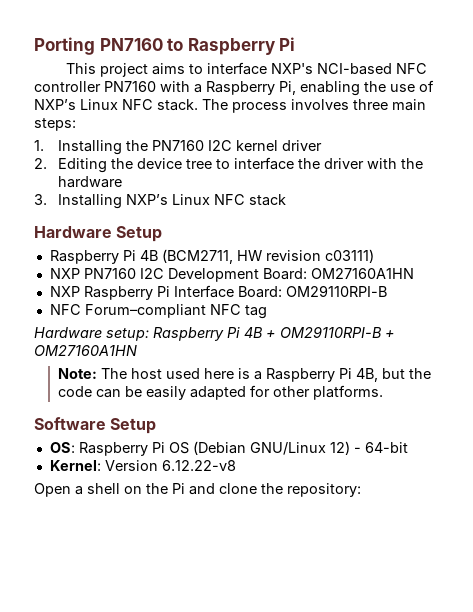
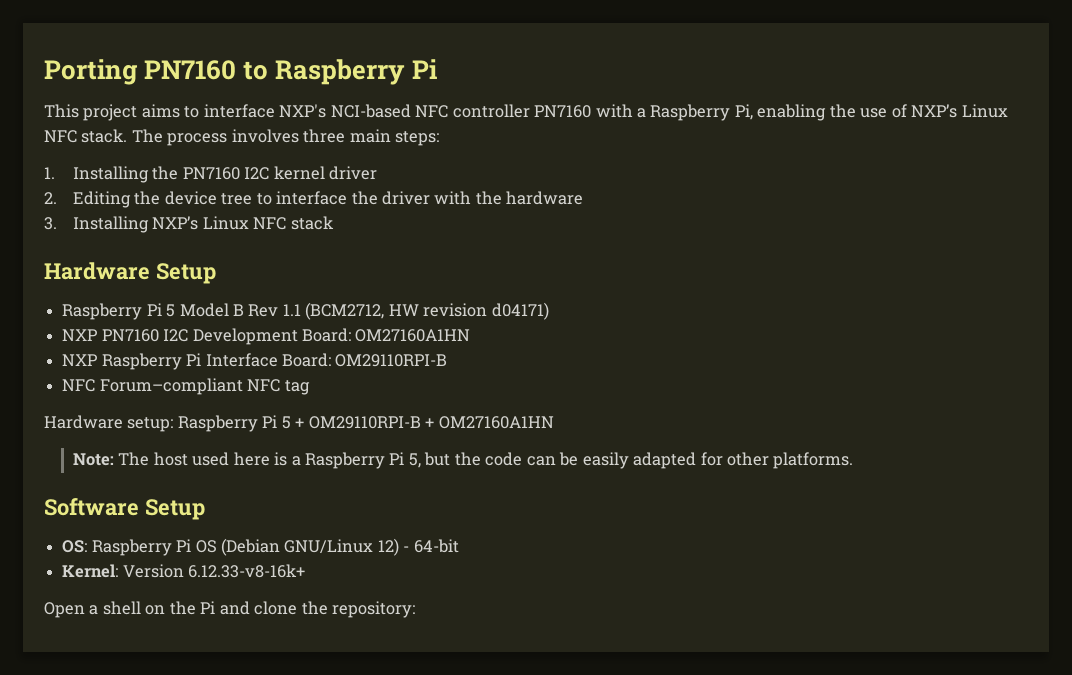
- Raspberry Pi 4B (BCM2711, HW revision c03111)
+ Raspberry Pi 5 Model B Rev 1.1 (BCM2712, HW revision d04171)
- Hardware setup: Raspberry Pi 4B + OM29110RPI-B + OM27160A1HN
+ Hardware setup: Raspberry Pi 5 + OM29110RPI-B + OM27160A1HN
- Note: The host used here is a Raspberry Pi 4B, but the code can be easily adapted for other platforms.
+ Note: The host used here is a Raspberry Pi 5, but the code can be easily adapted for other platforms.
- Kernel: Version 6.12.22-v8
+ Kernel: Version 6.12.33-v8-16k+

